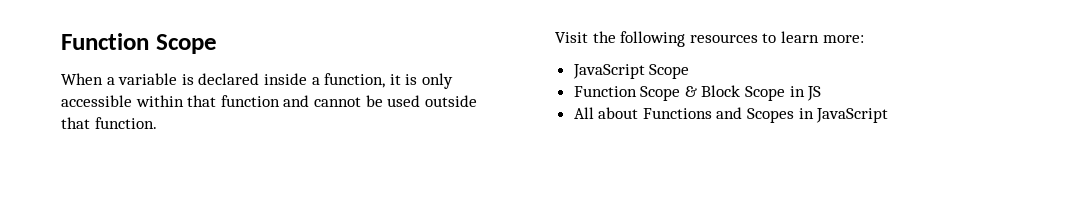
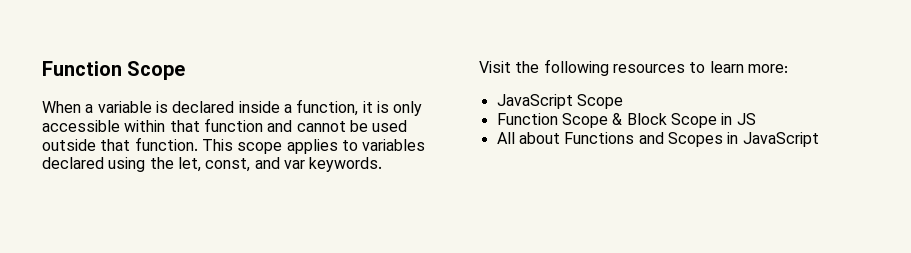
+ This scope applies to variables declared using the let, const, and var keywords.

